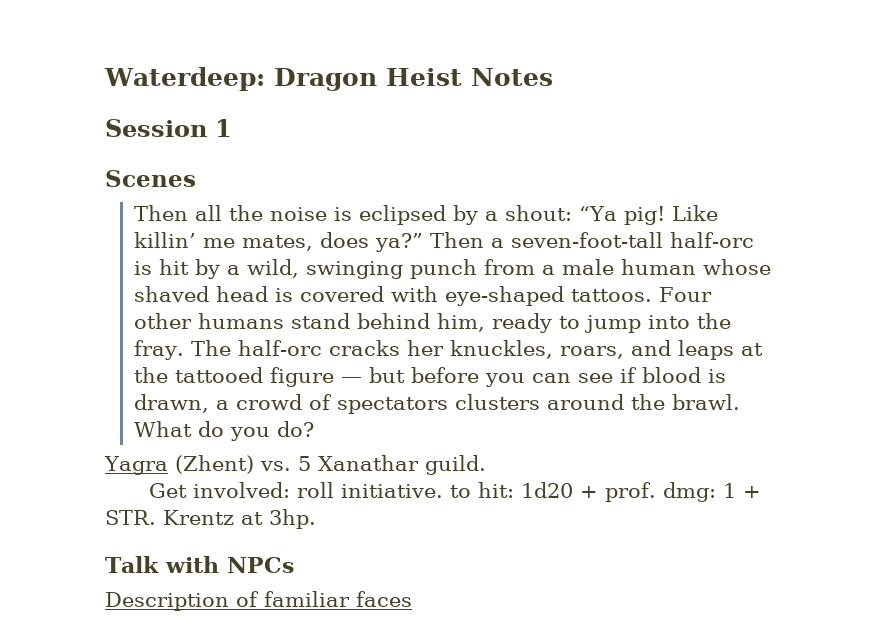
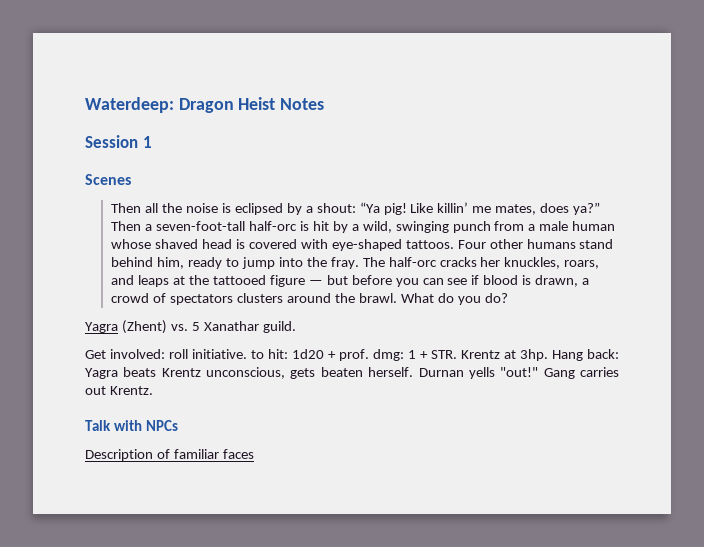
+ Hang back: Yagra beats Krentz unconscious, gets beaten herself. Durnan yells "out!" Gang carries out Krentz.

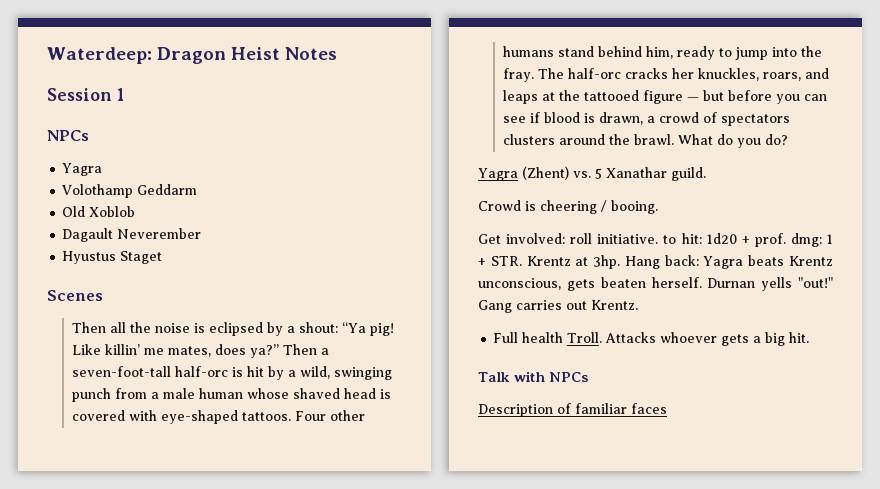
  Session 1
+ NPCs
+ Yagra
+ Volothamp Geddarm
+ Old Xoblob
+ Dagault Neverember
+ Hyustus Staget
+ Crowd is cheering / booing.
+ Full health Troll. Attacks whoever gets a big hit.

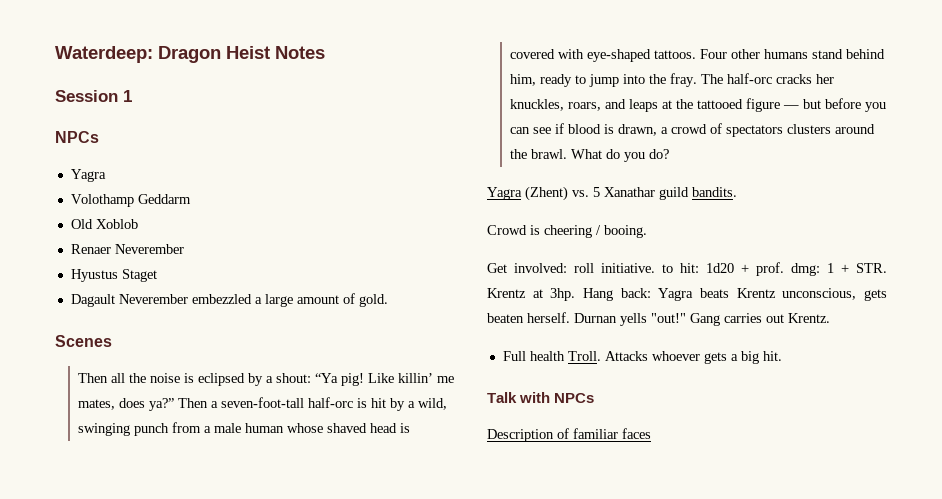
- Dagault Neverember
+ Renaer Neverember
+ Dagault Neverember embezzled a large amount of gold.
- Yagra (Zhent) vs. 5 Xanathar guild.
+ Yagra (Zhent) vs. 5 Xanathar guild bandits.

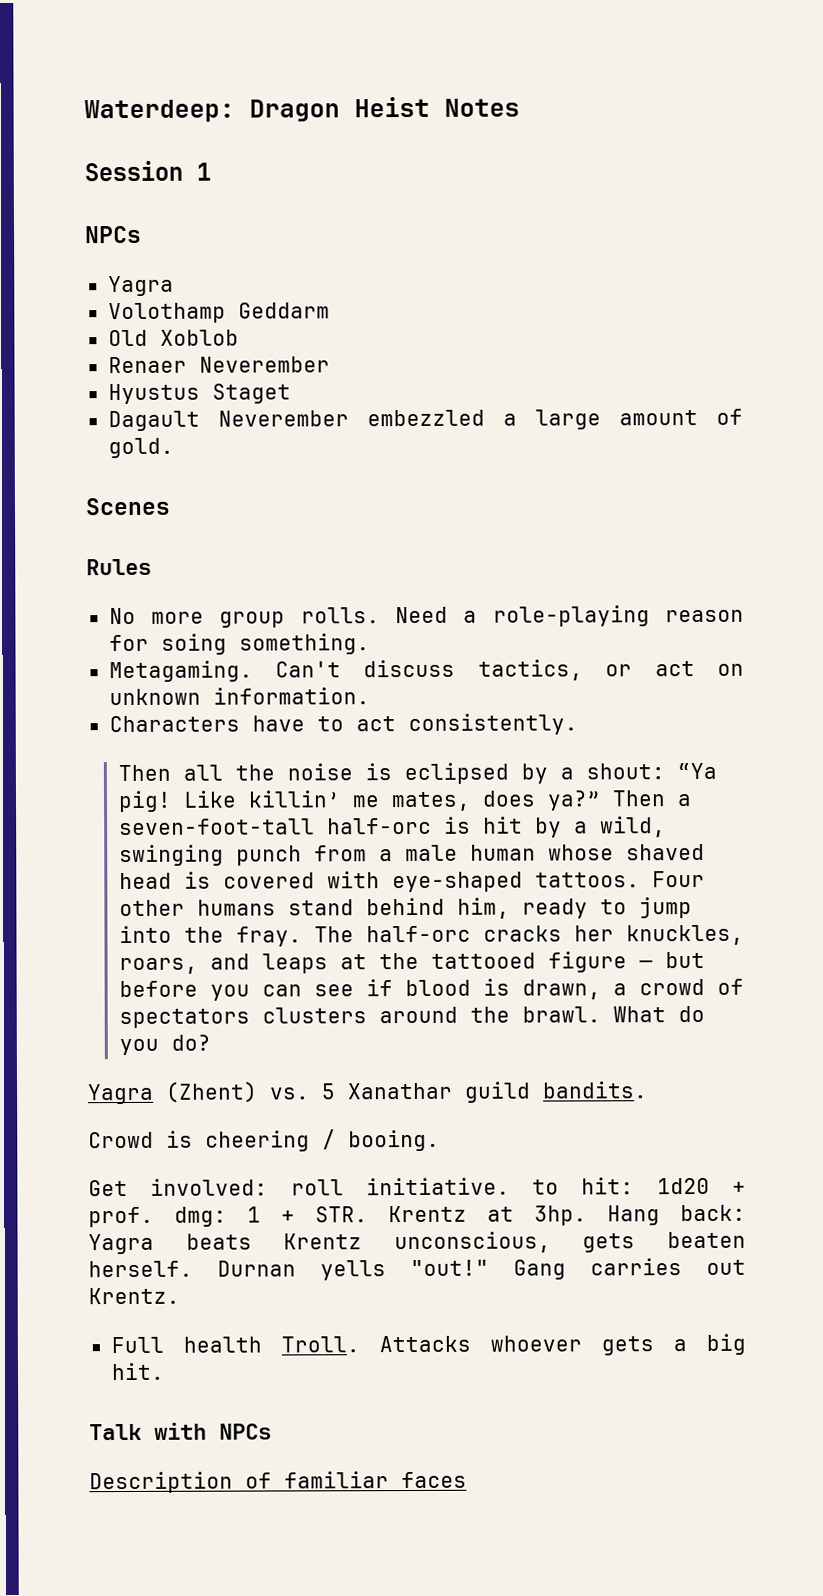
+ Rules
+ No more group rolls. Need a role-playing reason for soing something.
+ Metagaming. Can't discuss tactics, or act on unknown information.
+ Characters have to act consistently.

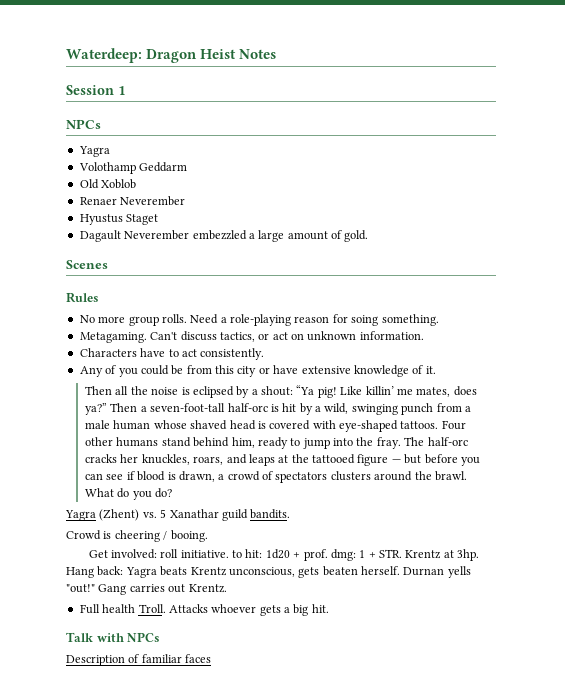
+ Any of you could be from this city or have extensive knowledge of it.

